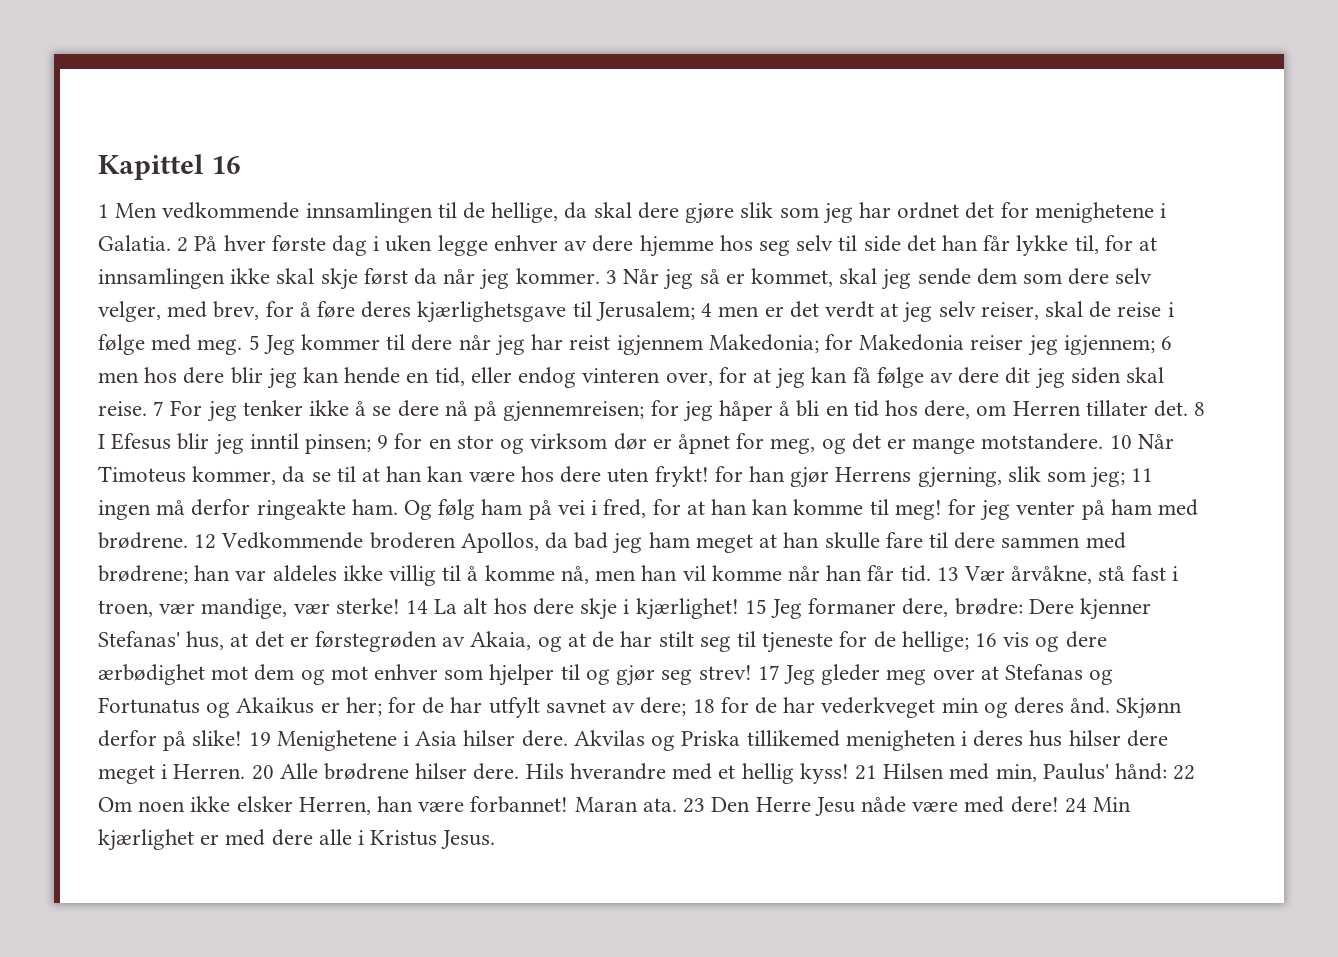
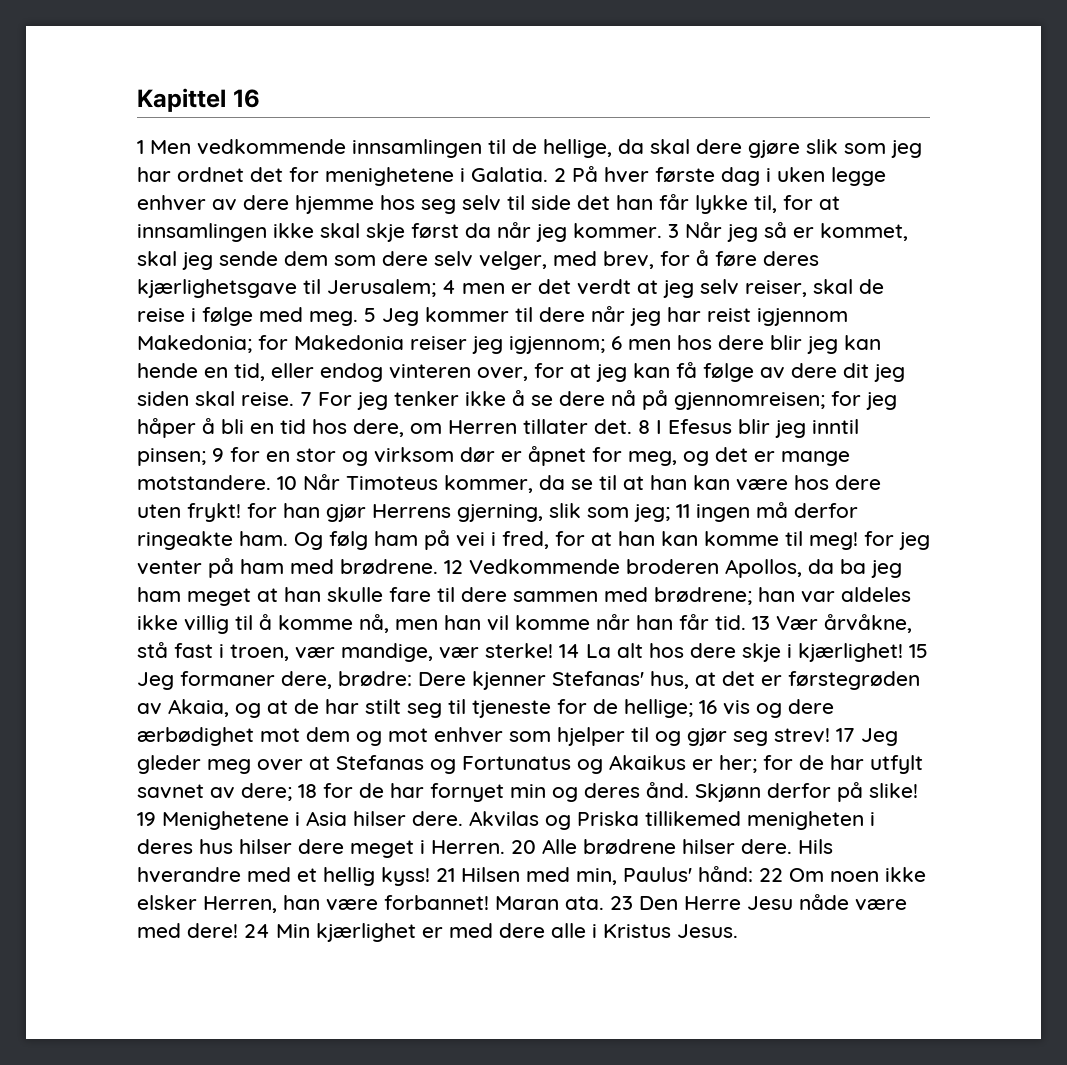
- 5 Jeg kommer til dere når jeg har reist igjennem Makedonia; for Makedonia reiser jeg igjennem; 6 men hos dere blir jeg kan hende en tid, eller endog vinteren over, for at jeg kan få følge av dere dit jeg siden skal reise.
+ 5 Jeg kommer til dere når jeg har reist igjennom Makedonia; for Makedonia reiser jeg igjennom; 6 men hos dere blir jeg kan hende en tid, eller endog vinteren over, for at jeg kan få følge av dere dit jeg siden skal reise.
- 7 For jeg tenker ikke å se dere nå på gjennemreisen; for jeg håper å bli en tid hos dere, om Herren tillater det.
+ 7 For jeg tenker ikke å se dere nå på gjennomreisen; for jeg håper å bli en tid hos dere, om Herren tillater det.
- 12 Vedkommende broderen Apollos, da bad jeg ham meget at han skulle fare til dere sammen med brødrene; han var aldeles ikke villig til å komme nå, men han vil komme når han får tid.
+ 12 Vedkommende broderen Apollos, da ba jeg ham meget at han skulle fare til dere sammen med brødrene; han var aldeles ikke villig til å komme nå, men han vil komme når han får tid.
- 17 Jeg gleder meg over at Stefanas og Fortunatus og Akaikus er her; for de har utfylt savnet av dere; 18 for de har vederkveget min og deres ånd.
+ 17 Jeg gleder meg over at Stefanas og Fortunatus og Akaikus er her; for de har utfylt savnet av dere; 18 for de har fornyet min og deres ånd.

